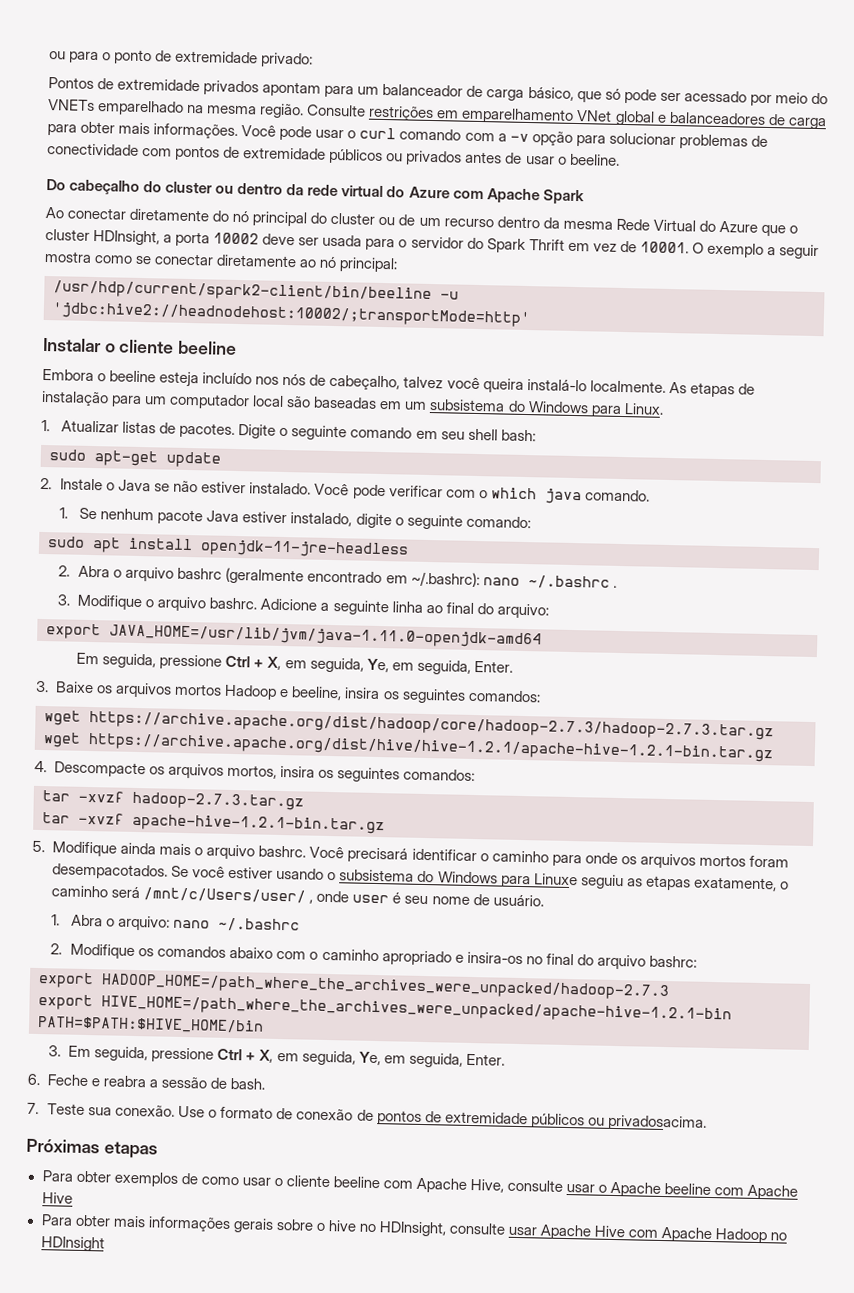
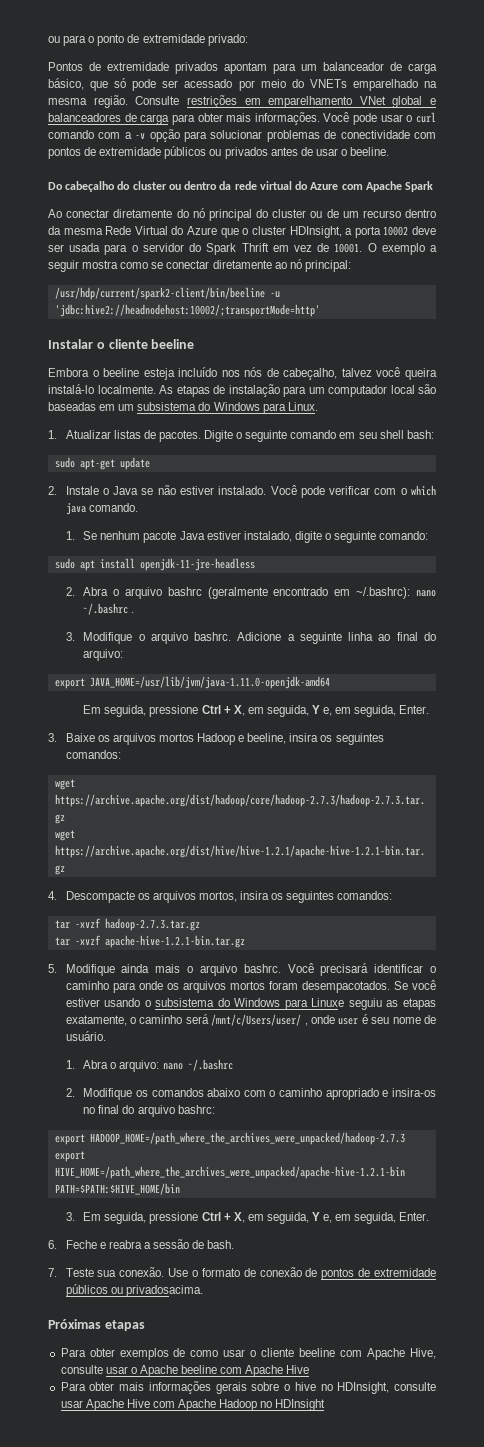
  export JAVA_HOME=/usr/lib/jvm/java-1.11.0-openjdk-amd64
- Em seguida, pressione Ctrl + X, em seguida, Ye, em seguida, Enter.
+ Em seguida, pressione Ctrl + X, em seguida, Y e, em seguida, Enter.
- 3. Em seguida, pressione Ctrl + X, em seguida, Ye, em seguida, Enter.
+ 3. Em seguida, pressione Ctrl + X, em seguida, Y e, em seguida, Enter.

